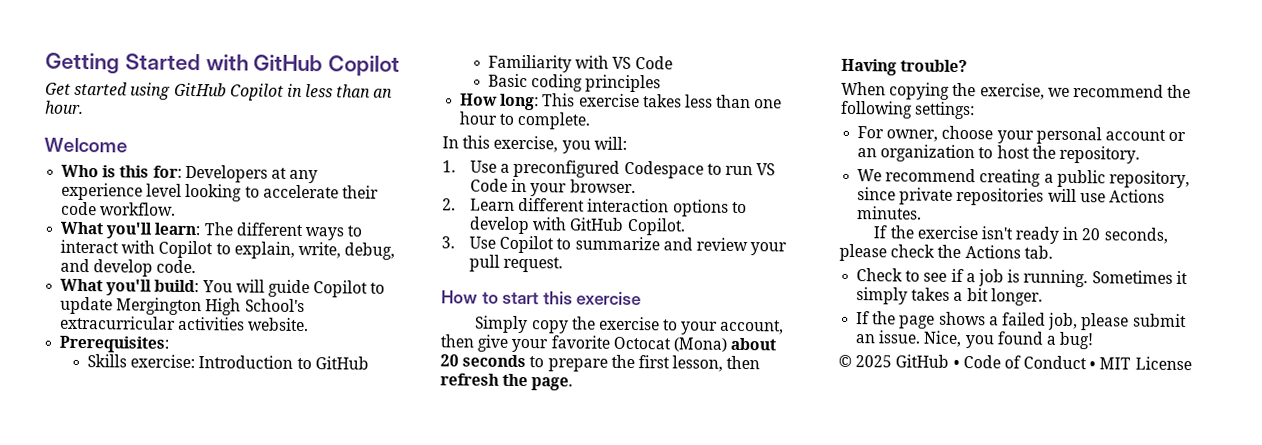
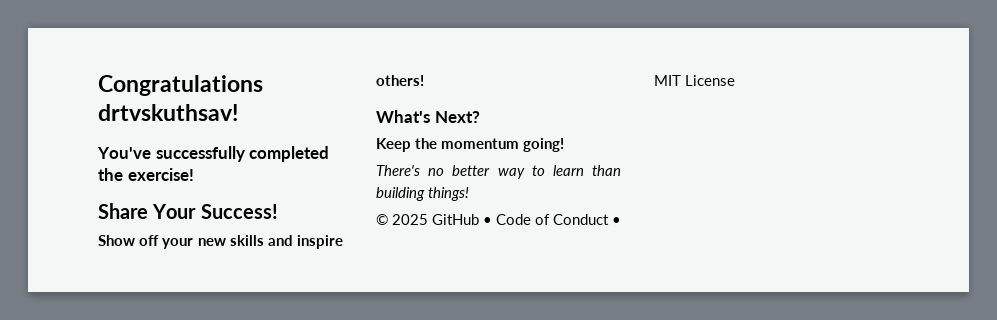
- Getting Started with GitHub Copilot
- Get started using GitHub Copilot in less than an hour.
- Welcome
- Who is this for: Developers at any experience level looking to accelerate their code workflow.
- What you'll learn: The different ways to interact with Copilot to explain, write, debug, and develop code.
- What you'll build: You will guide Copilot to update Mergington High School's extracurricular activities website.
- Prerequisites:
- Skills exercise: Introduction to GitHub
- Familiarity with VS Code
- Basic coding principles
- How long: This exercise takes less than one hour to complete.
- In this exercise, you will:
- 1. Use a preconfigured Codespace to run VS Code in your browser.
- 2. Learn different interaction options to develop with GitHub Copilot.
- 3. Use Copilot to summarize and review your pull request.
- How to start this exercise
- Simply copy the exercise to your account, then give your favorite Octocat (Mona) about 20 seconds to prepare the first lesson, then refresh the page.
- Having trouble?
- When copying the exercise, we recommend the following settings:
- For owner, choose your personal account or an organization to host the repository.
- We recommend creating a public repository, since private repositories will use Actions minutes.
- If the exercise isn't ready in 20 seconds, please check the Actions tab.
- Check to see if a job is running. Sometimes it simply takes a bit longer.
- If the page shows a failed job, please submit an issue. Nice, you found a bug!
+ Congratulations drtvskuthsav!
+ You've successfully completed the exercise!
+ Share Your Success!
+ Show off your new skills and inspire others!
+ What's Next?
+ Keep the momentum going!
+ There's no better way to learn than building things!

